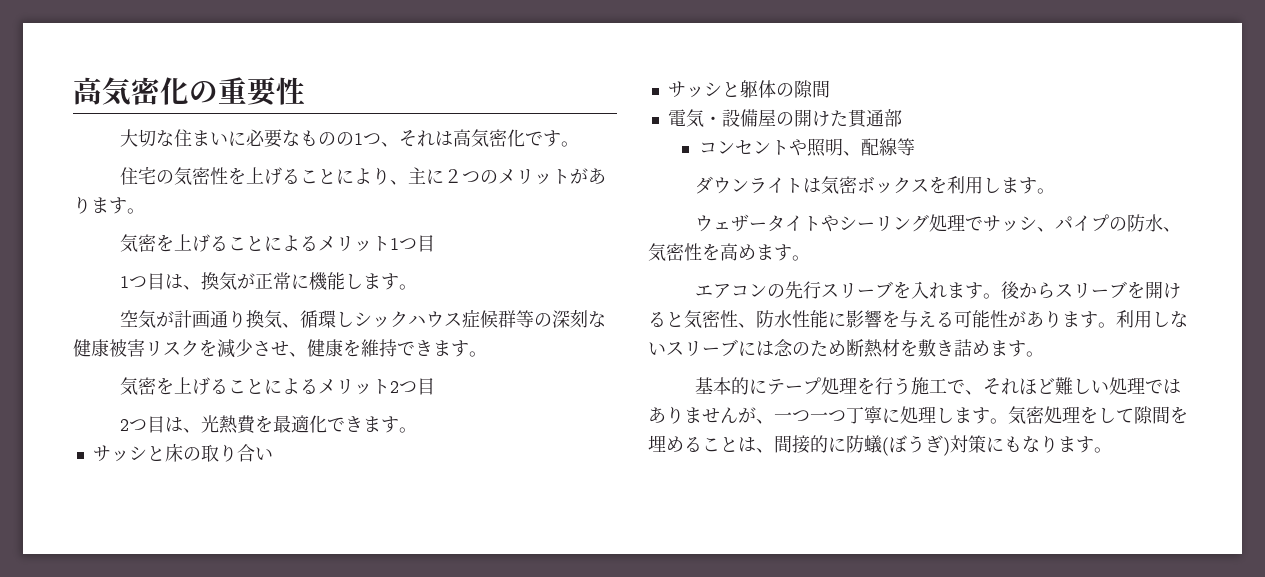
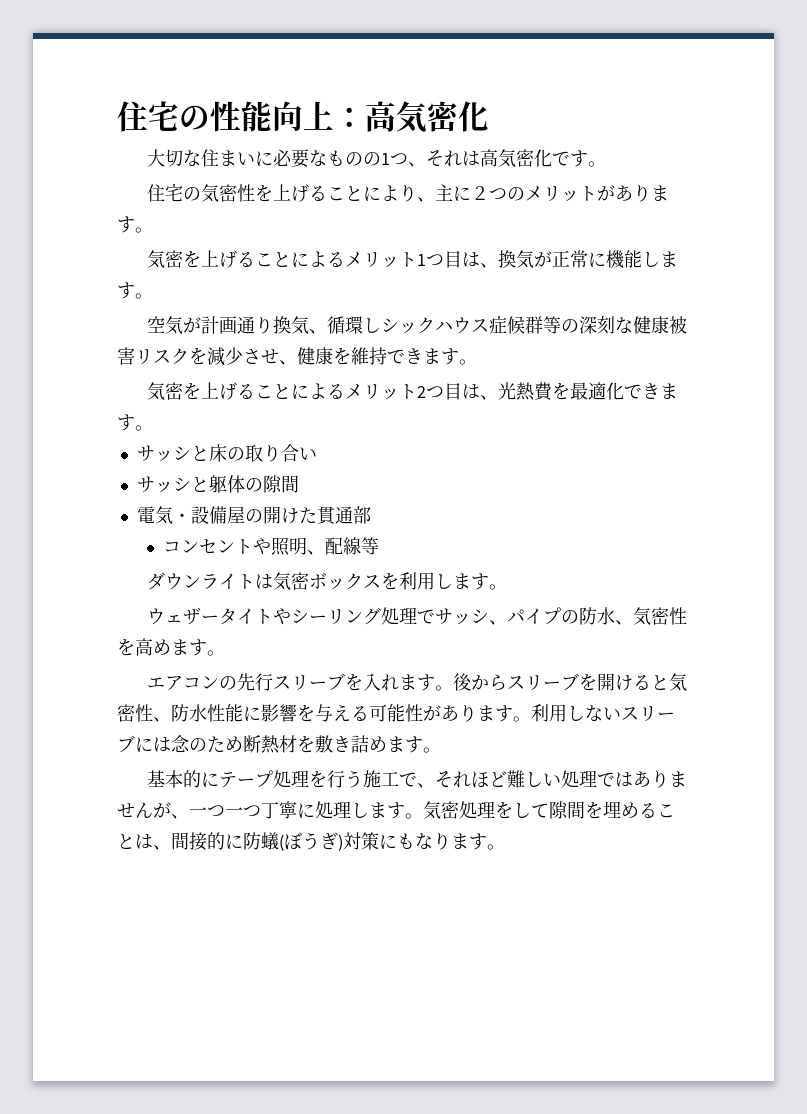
- 高気密化の重要性
+ 住宅の性能向上：高気密化
- 気密を上げることによるメリット1つ目
- 1つ目は、換気が正常に機能します。
+ 気密を上げることによるメリット1つ目は、換気が正常に機能します。
- 気密を上げることによるメリット2つ目
- 2つ目は、光熱費を最適化できます。
+ 気密を上げることによるメリット2つ目は、光熱費を最適化できます。

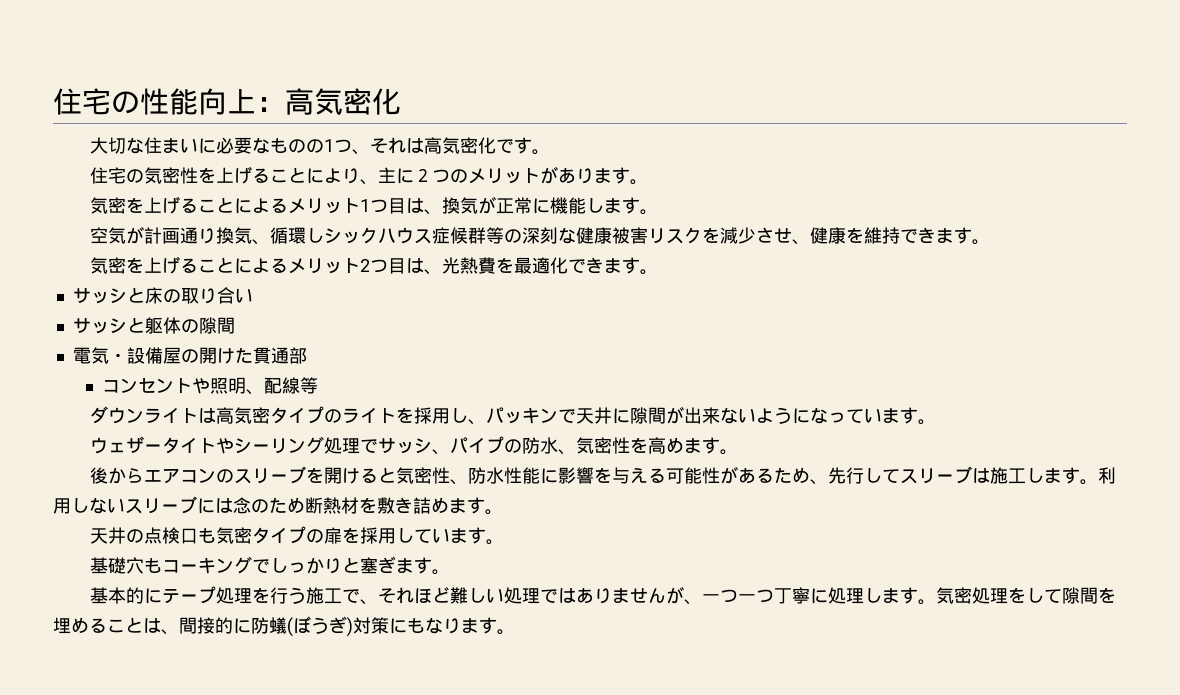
- ダウンライトは気密ボックスを利用します。
+ ダウンライトは高気密タイプのライトを採用し、パッキンで天井に隙間が出来ないようになっています。
- エアコンの先行スリーブを入れます。後からスリーブを開けると気密性、防水性能に影響を与える可能性があります。
+ 後からエアコンのスリーブを開けると気密性、防水性能に影響を与える可能性があるため、先行してスリーブは施工します。
+ 天井の点検口も気密タイプの扉を採用しています。
+ 基礎穴もコーキングでしっかりと塞ぎます。

